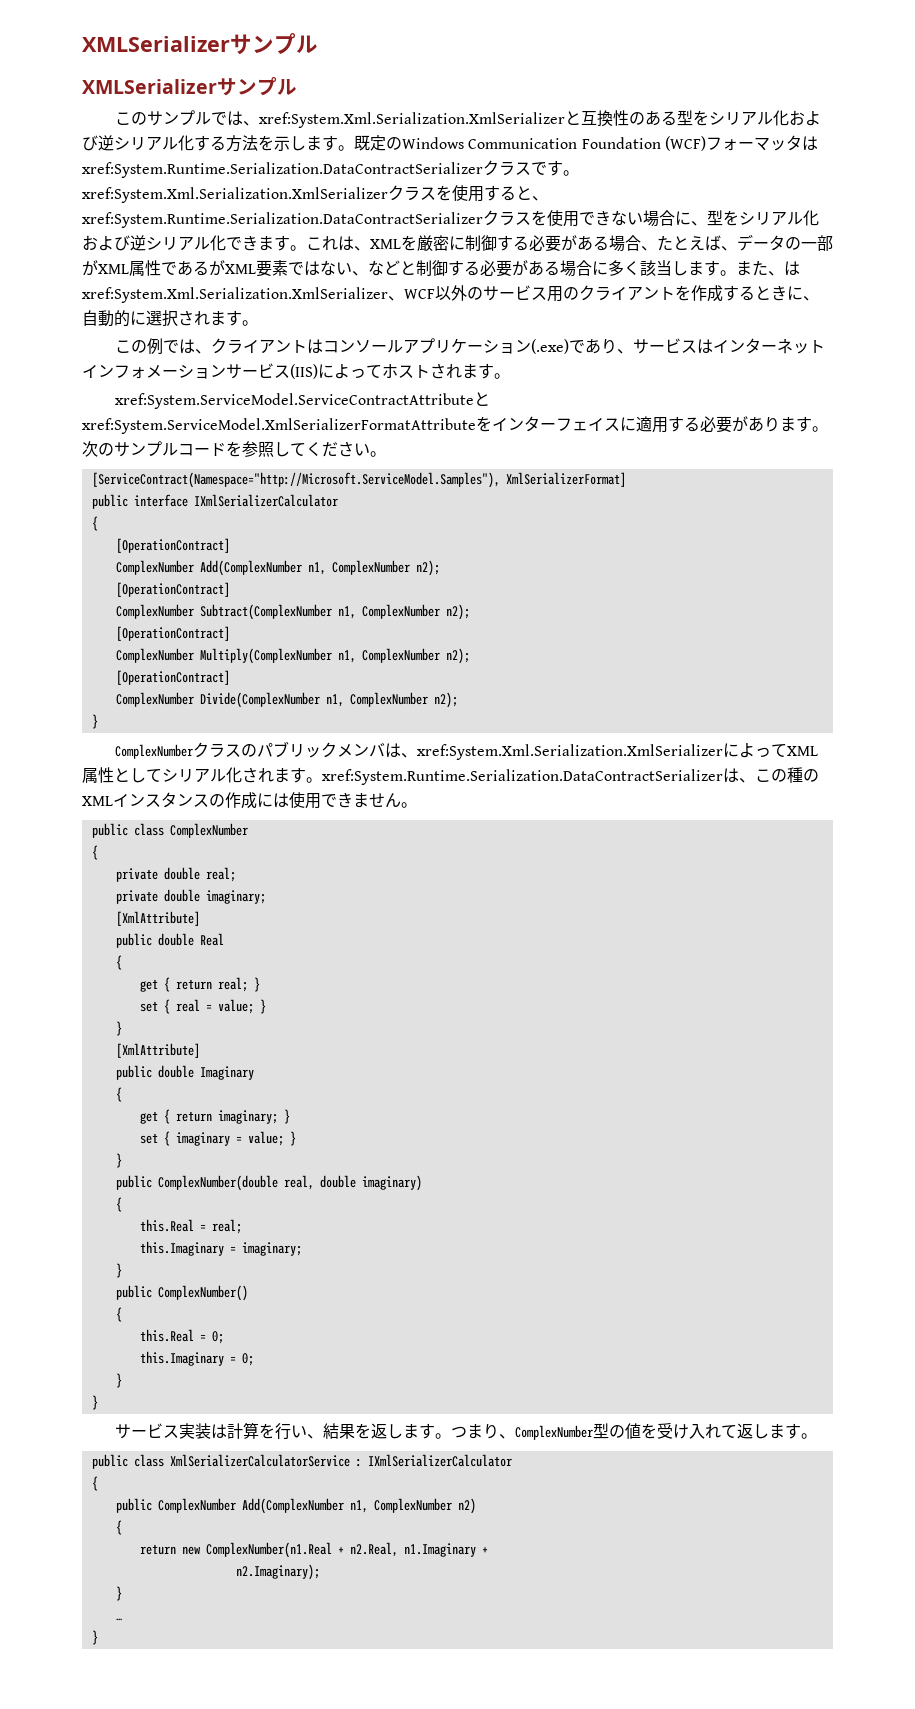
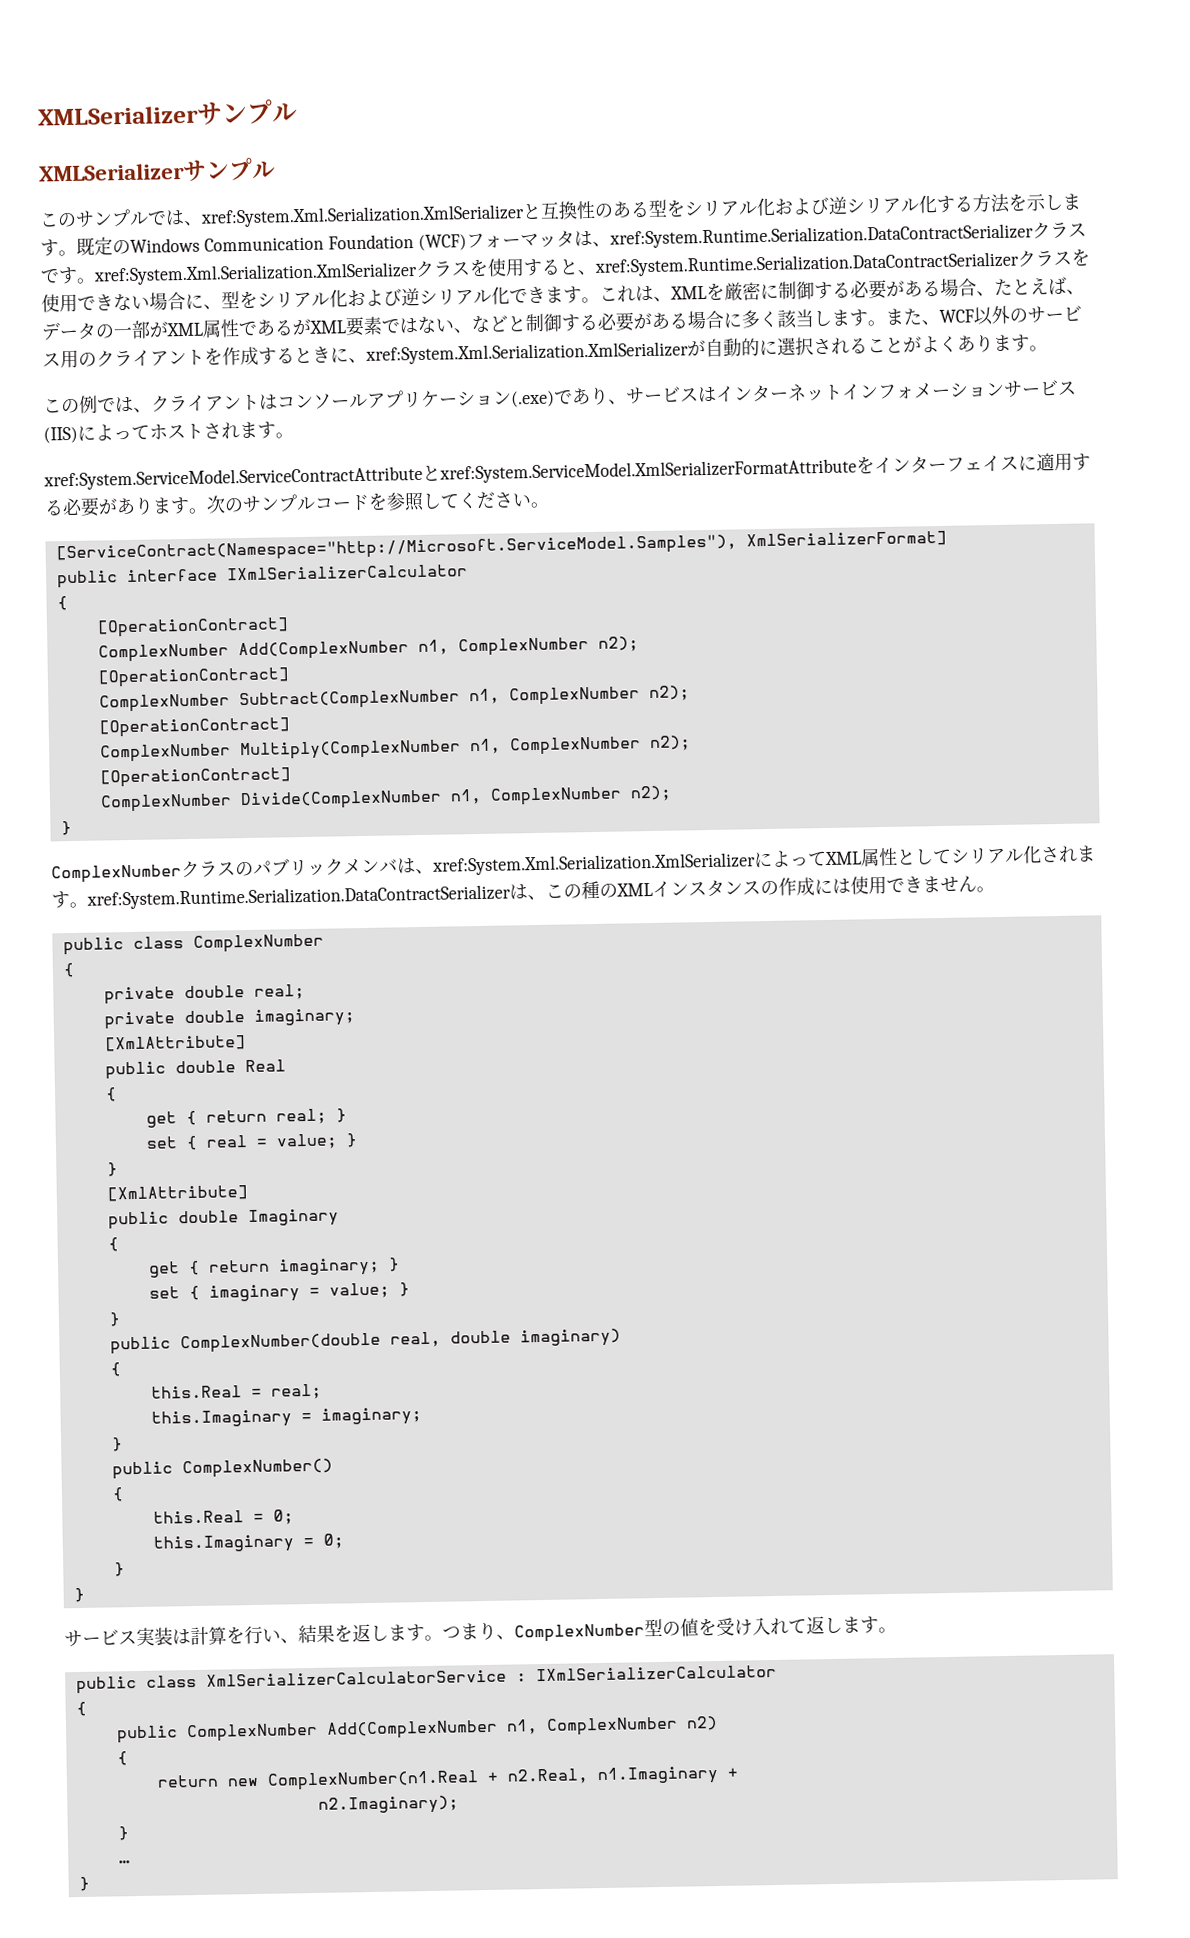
- 既定のWindows Communication Foundation (WCF)フォーマッタはxref:System.Runtime.Serialization.DataContractSerializerクラスです。xref:System.Xml.Serialization.XmlSerializerクラスを使用すると、xref:System.Runtime.Serialization.DataContractSerializerクラスを使用できない場合に、型をシリアル化および逆シリアル化できます。
+ 既定のWindows Communication Foundation (WCF)フォーマッタは、xref:System.Runtime.Serialization.DataContractSerializerクラスです。xref:System.Xml.Serialization.XmlSerializerクラスを使用すると、xref:System.Runtime.Serialization.DataContractSerializerクラスを使用できない場合に、型をシリアル化および逆シリアル化できます。
- また、はxref:System.Xml.Serialization.XmlSerializer、WCF以外のサービス用のクライアントを作成するときに、自動的に選択されます。
+ また、WCF以外のサービス用のクライアントを作成するときに、xref:System.Xml.Serialization.XmlSerializerが自動的に選択されることがよくあります。

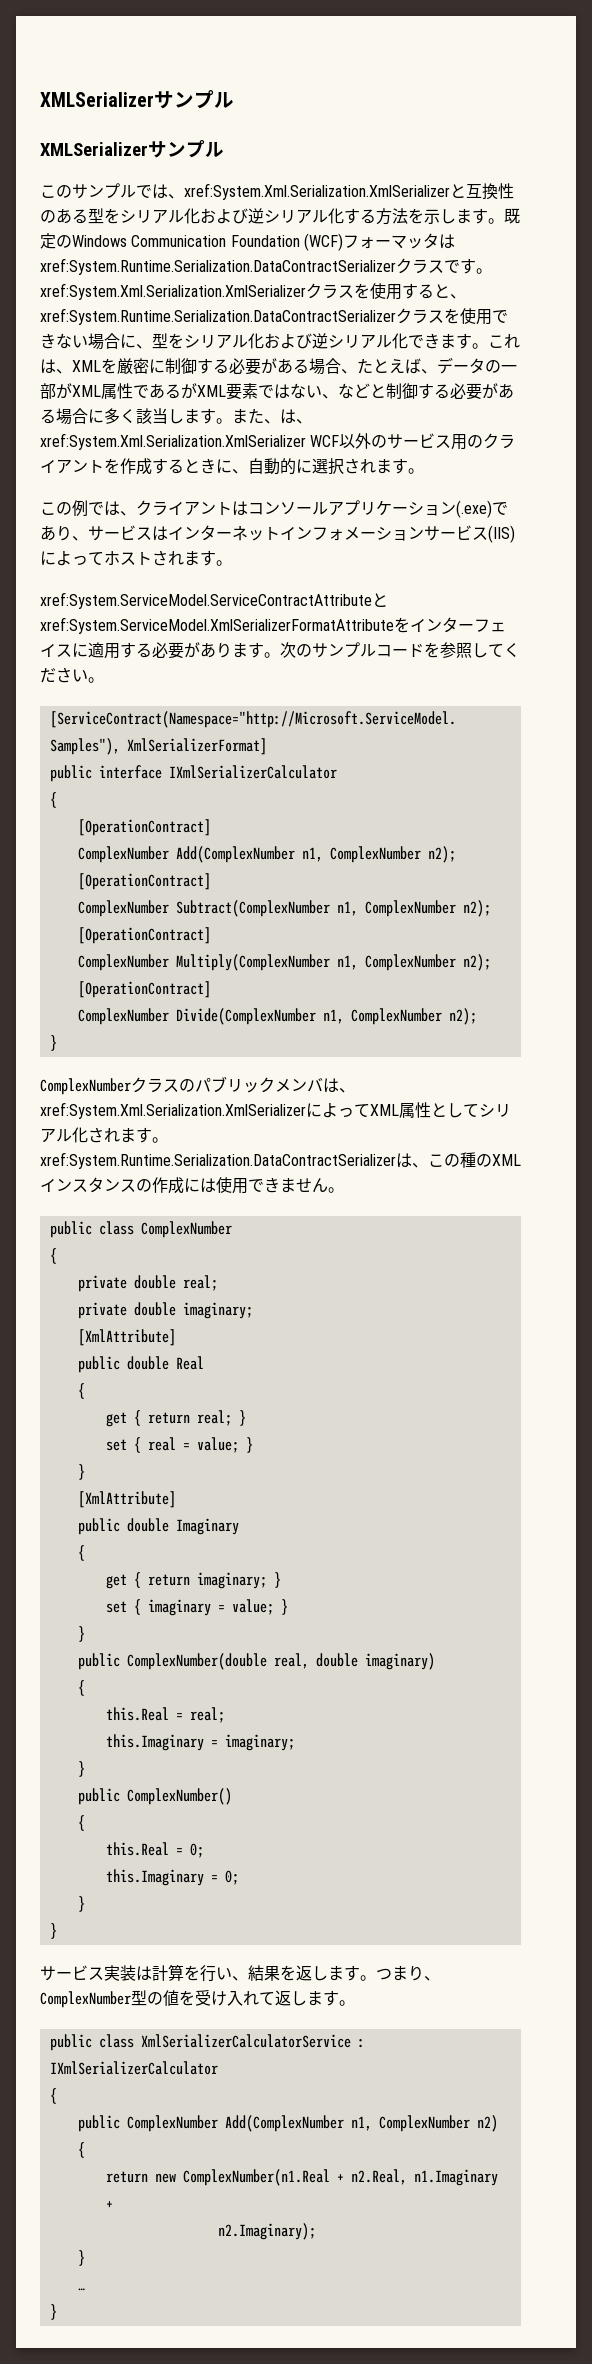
- 既定のWindows Communication Foundation (WCF)フォーマッタは、xref:System.Runtime.Serialization.DataContractSerializerクラスです。xref:System.Xml.Serialization.XmlSerializerクラスを使用すると、xref:System.Runtime.Serialization.DataContractSerializerクラスを使用できない場合に、型をシリアル化および逆シリアル化できます。
+ 既定のWindows Communication Foundation (WCF)フォーマッタはxref:System.Runtime.Serialization.DataContractSerializerクラスです。xref:System.Xml.Serialization.XmlSerializerクラスを使用すると、xref:System.Runtime.Serialization.DataContractSerializerクラスを使用できない場合に、型をシリアル化および逆シリアル化できます。
- また、WCF以外のサービス用のクライアントを作成するときに、xref:System.Xml.Serialization.XmlSerializerが自動的に選択されることがよくあります。
+ また、は、xref:System.Xml.Serialization.XmlSerializer WCF以外のサービス用のクライアントを作成するときに、自動的に選択されます。

